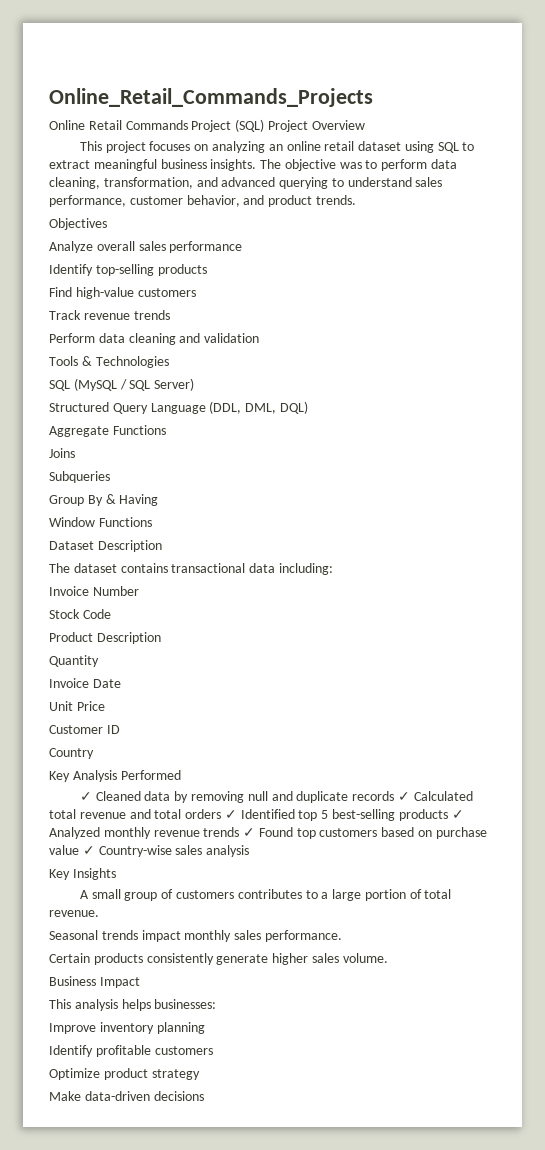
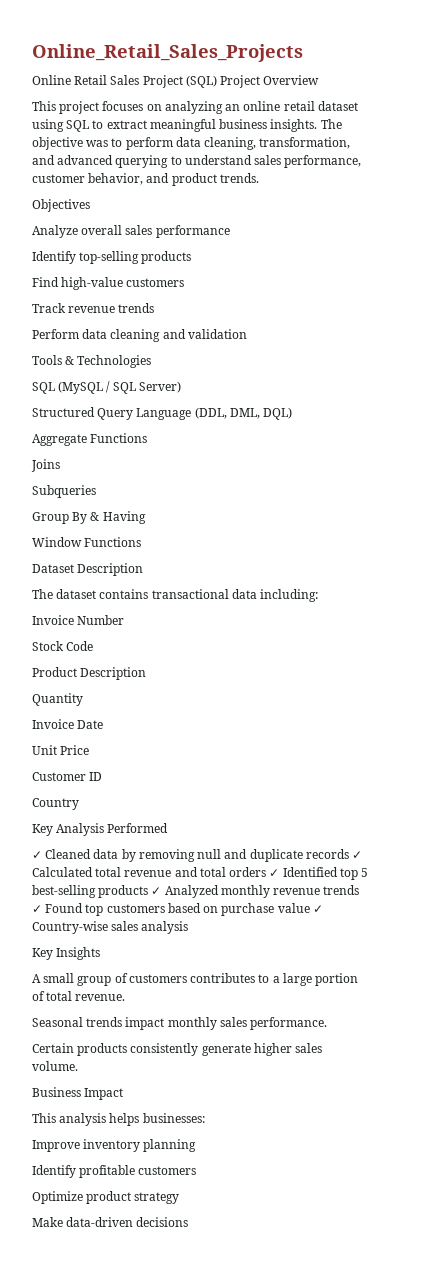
- Online_Retail_Commands_Projects
+ Online_Retail_Sales_Projects
- Online Retail Commands Project (SQL) Project Overview
+ Online Retail Sales Project (SQL) Project Overview

